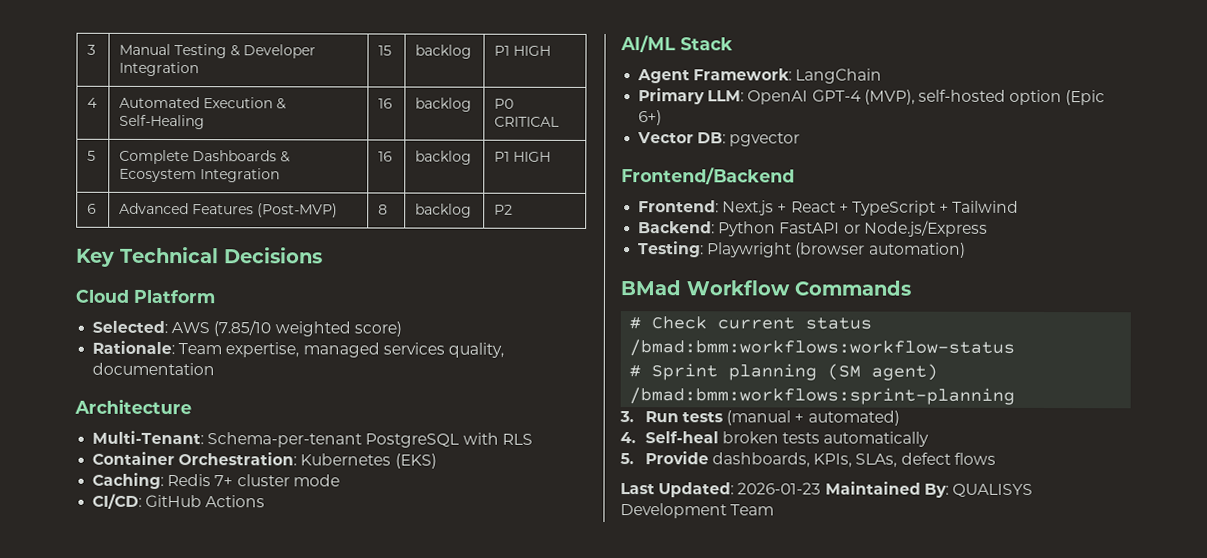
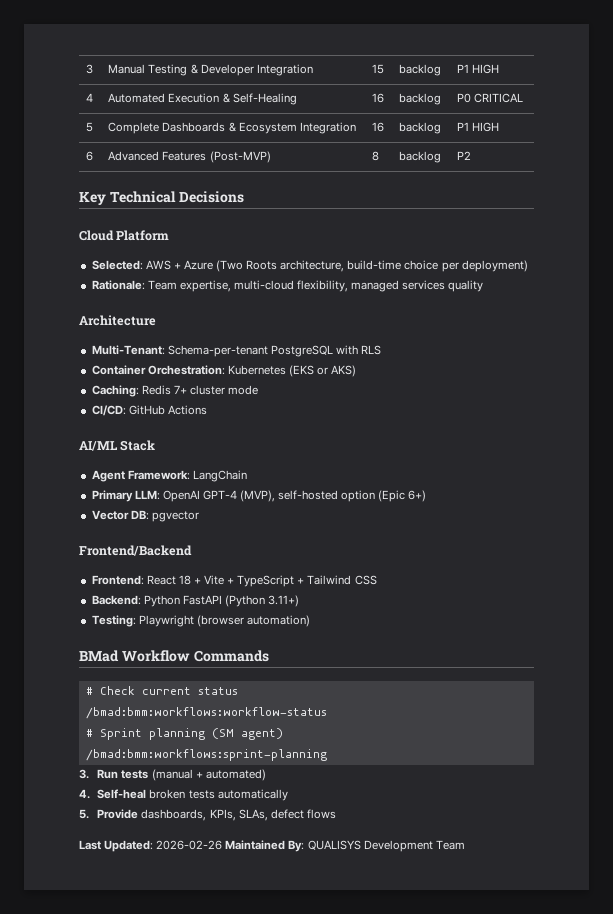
- Selected: AWS (7.85/10 weighted score)
- Rationale: Team expertise, managed services quality, documentation
+ Selected: AWS + Azure (Two Roots architecture, build-time choice per deployment)
+ Rationale: Team expertise, multi-cloud flexibility, managed services quality
- Container Orchestration: Kubernetes (EKS)
+ Container Orchestration: Kubernetes (EKS or AKS)
- Frontend: Next.js + React + TypeScript + Tailwind
+ Frontend: React 18 + Vite + TypeScript + Tailwind CSS
- Backend: Python FastAPI or Node.js/Express
+ Backend: Python FastAPI (Python 3.11+)
- Last Updated: 2026-01-23 Maintained By: QUALISYS Development Team
+ Last Updated: 2026-02-26 Maintained By: QUALISYS Development Team

